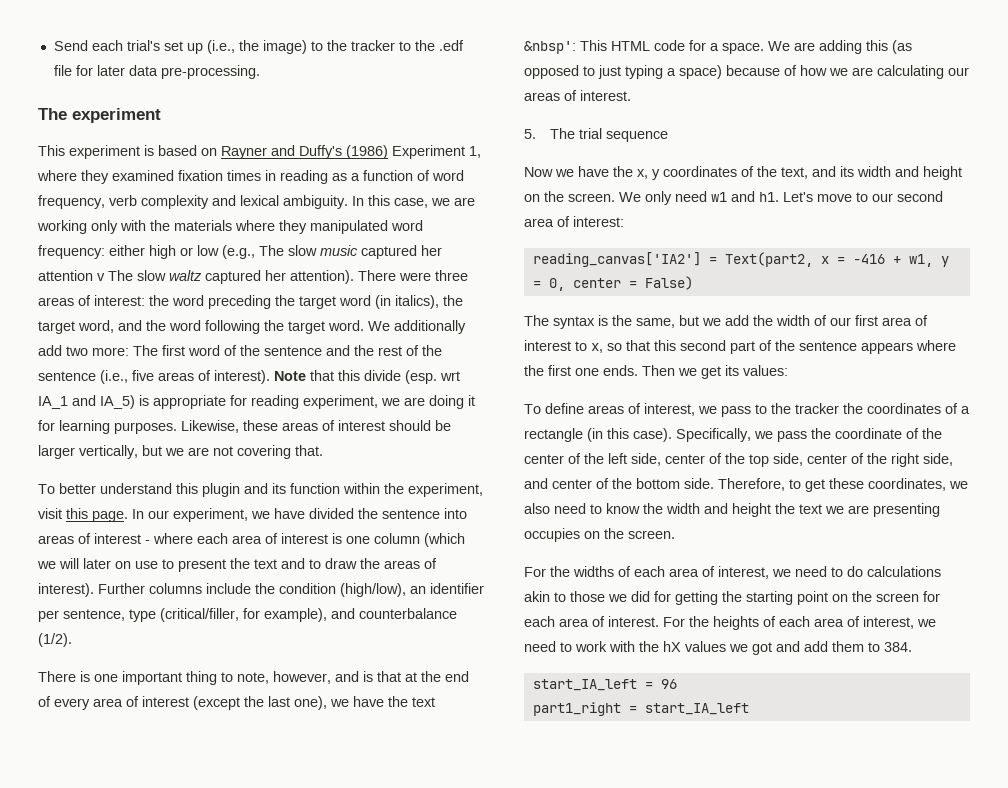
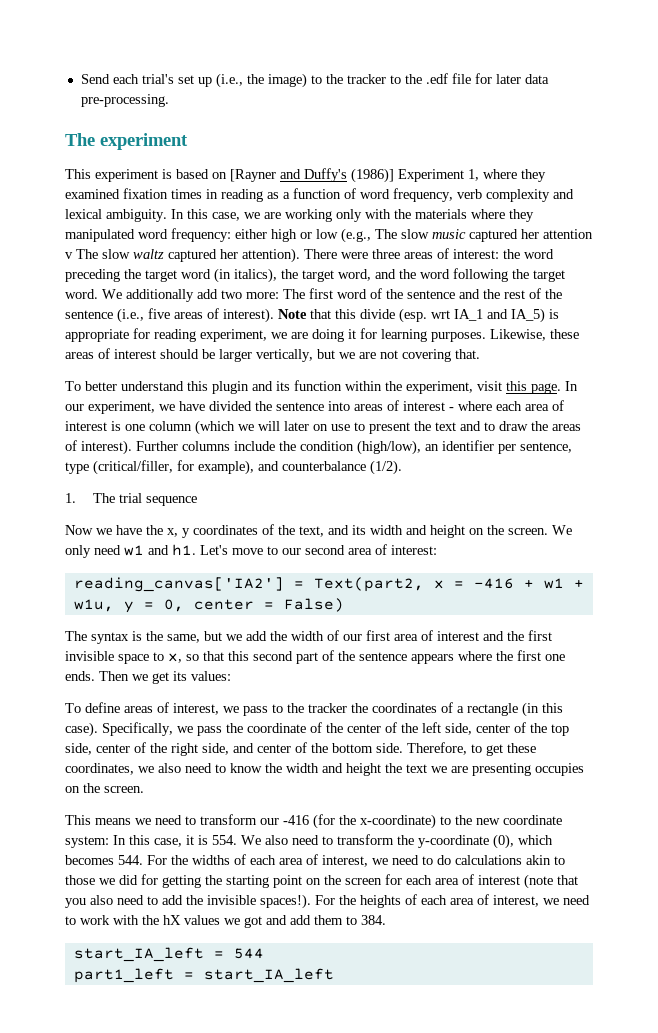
- This experiment is based on Rayner and Duffy's (1986) Experiment 1, where they examined fixation times in reading as a function of word frequency, verb complexity and lexical ambiguity.
+ This experiment is based on [Rayner and Duffy's (1986)] Experiment 1, where they examined fixation times in reading as a function of word frequency, verb complexity and lexical ambiguity.
- There is one important thing to note, however, and is that at the end of every area of interest (except the last one), we have the text &nbsp': This HTML code for a space. We are adding this (as opposed to just typing a space) because of how we are calculating our areas of interest.
- 5. The trial sequence
+ 1. The trial sequence
- reading_canvas['IA2'] = Text(part2, x = -416 + w1, y = 0, center = False)
+ reading_canvas['IA2'] = Text(part2, x = -416 + w1 + w1u, y = 0, center = False)
- The syntax is the same, but we add the width of our first area of interest to x, so that this second part of the sentence appears where the first one ends.
+ The syntax is the same, but we add the width of our first area of interest and the first invisible space to x, so that this second part of the sentence appears where the first one ends.
- For the widths of each area of interest, we need to do calculations akin to those we did for getting the starting point on the screen for each area of interest.
+ This means we need to transform our -416 (for the x-coordinate) to the new coordinate system: In this case, it is 554. We also need to transform the y-coordinate (0), which becomes 544. For the widths of each area of interest, we need to do calculations akin to those we did for getting the starting point on the screen for each area of interest (note that you also need to add the invisible spaces!).
- start_IA_left = 96
- part1_right = start_IA_left
+ start_IA_left = 544
+ part1_left = start_IA_left

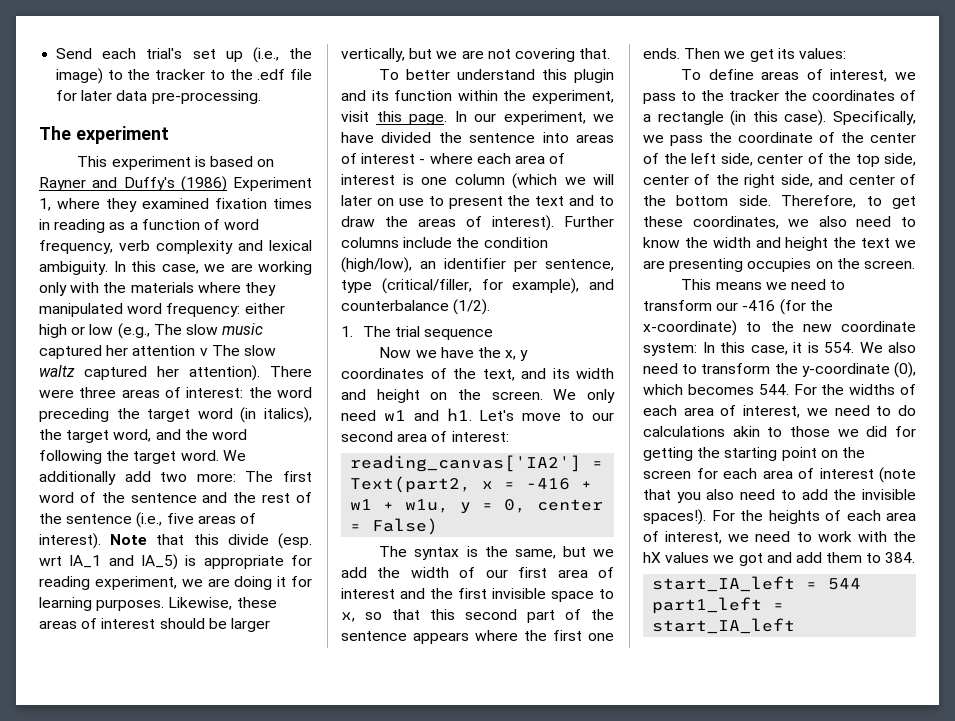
- This experiment is based on [Rayner and Duffy's (1986)] Experiment 1, where they examined fixation times in reading as a function of word frequency, verb complexity and lexical ambiguity.
+ This experiment is based on Rayner and Duffy's (1986) Experiment 1, where they examined fixation times in reading as a function of word frequency, verb complexity and lexical ambiguity.

